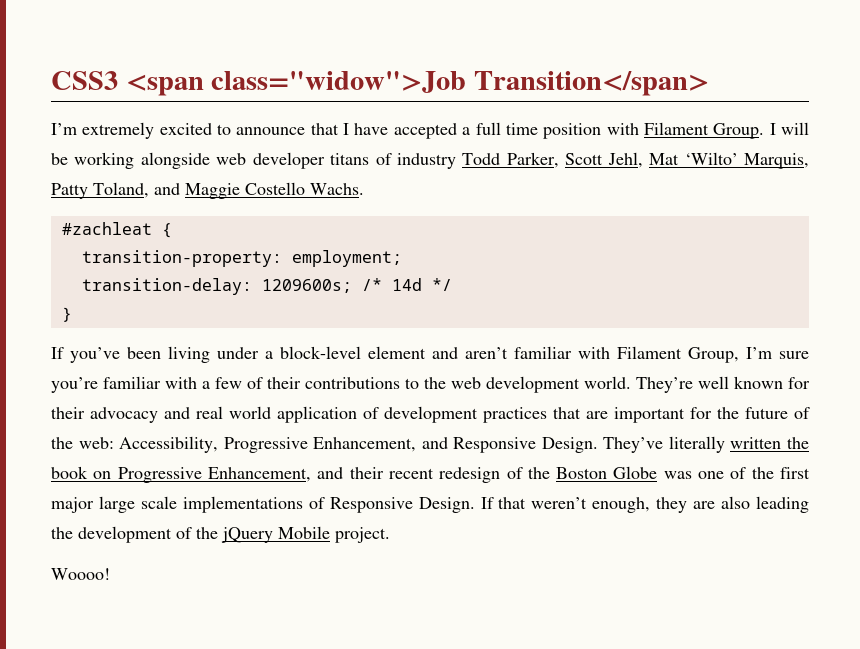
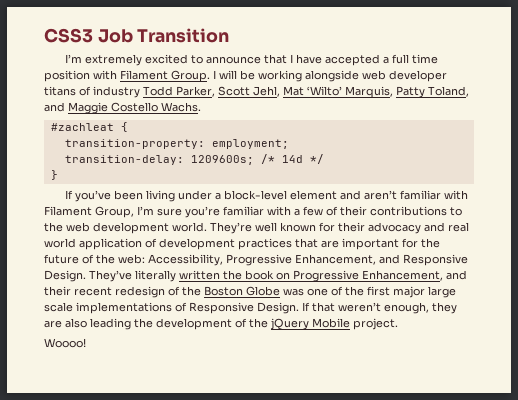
- CSS3 <span class="widow">Job Transition</span>
+ CSS3 Job Transition

